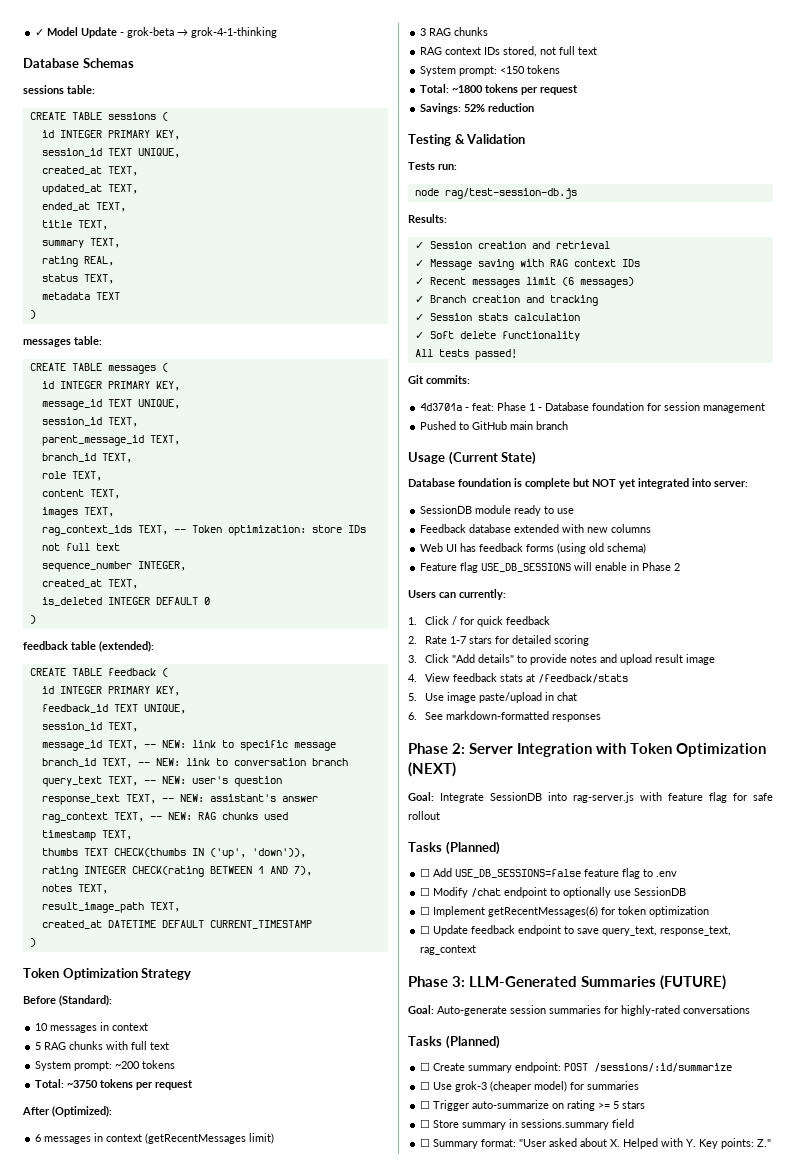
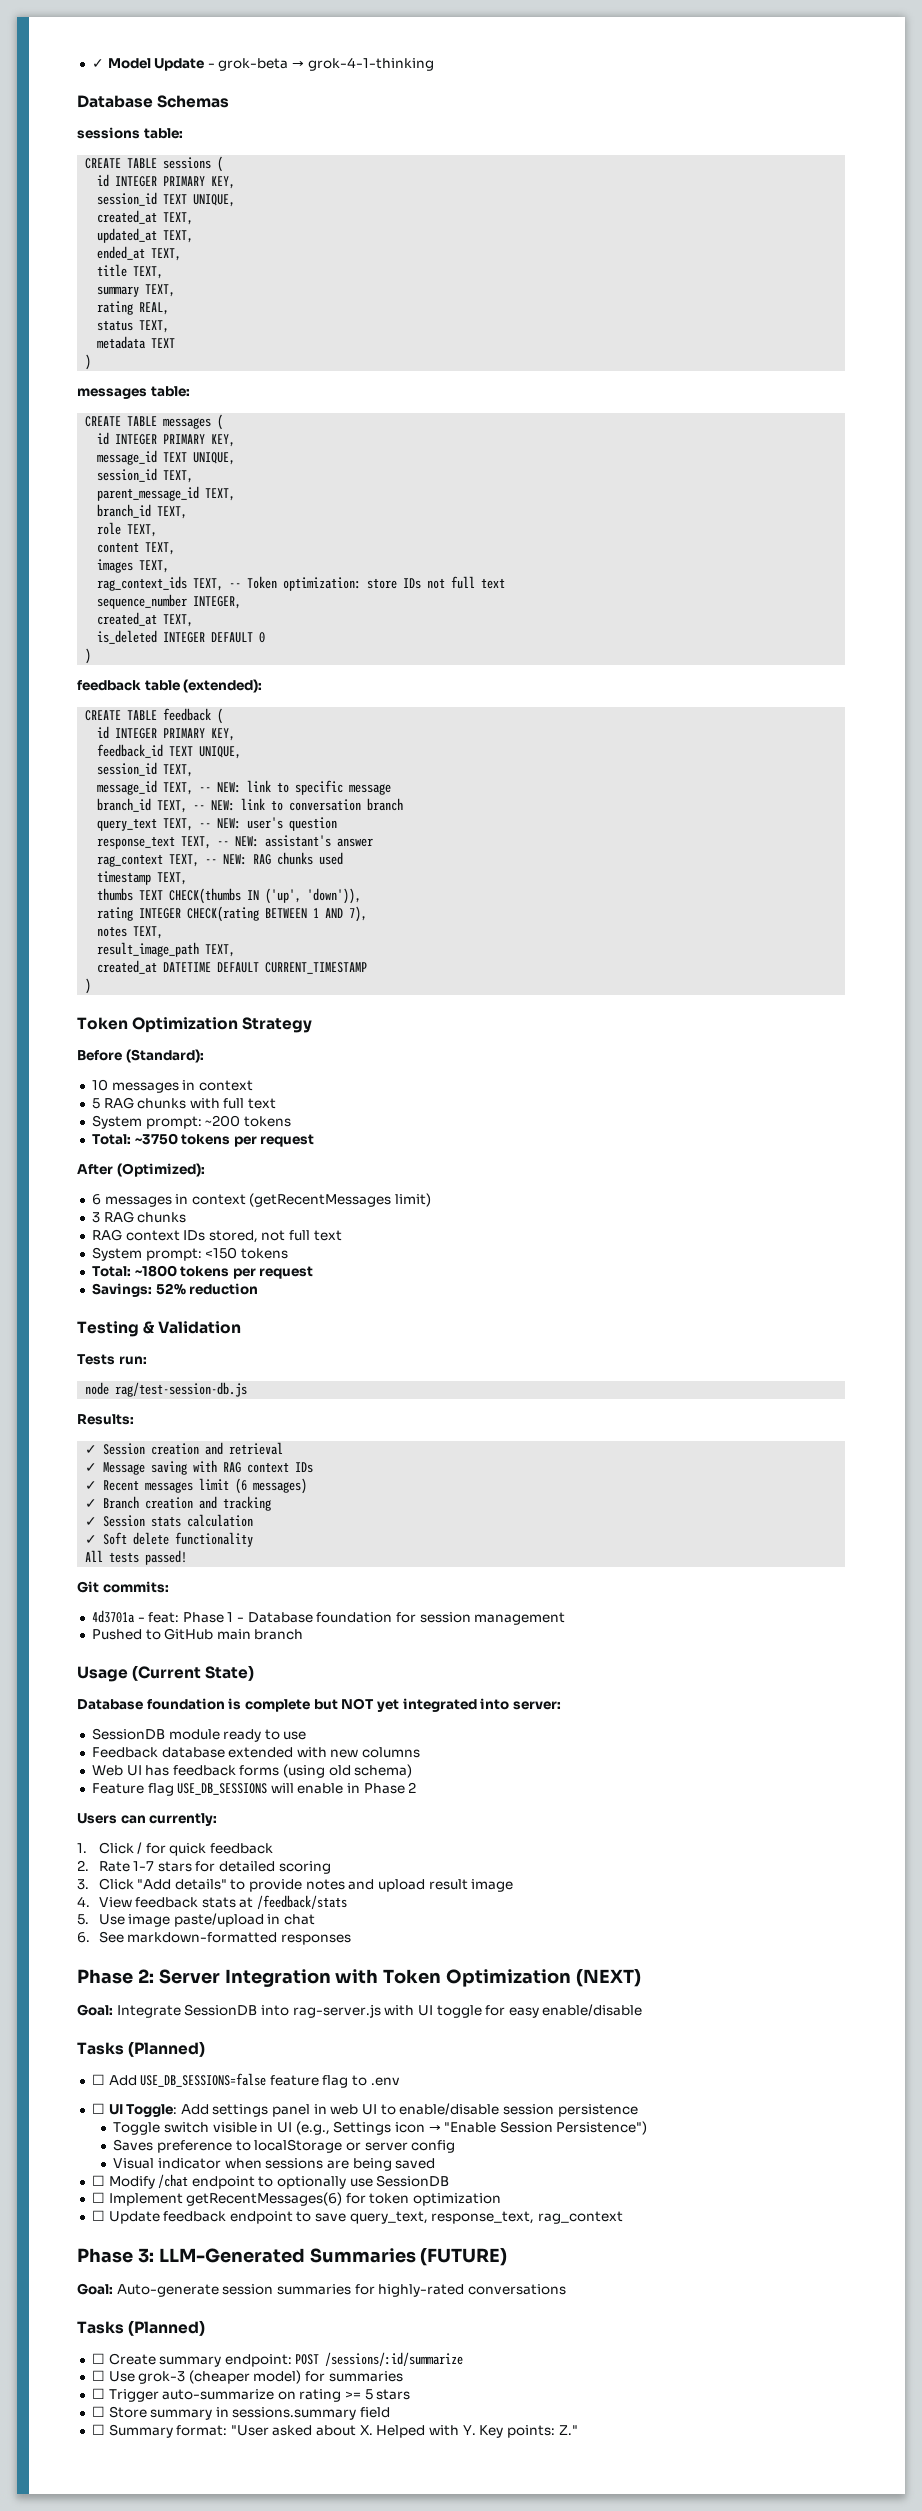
- Goal: Integrate SessionDB into rag-server.js with feature flag for safe rollout
+ Goal: Integrate SessionDB into rag-server.js with UI toggle for easy enable/disable
+ ☐ UI Toggle: Add settings panel in web UI to enable/disable session persistence
+ Toggle switch visible in UI (e.g., Settings icon → "Enable Session Persistence")
+ Saves preference to localStorage or server config
+ Visual indicator when sessions are being saved

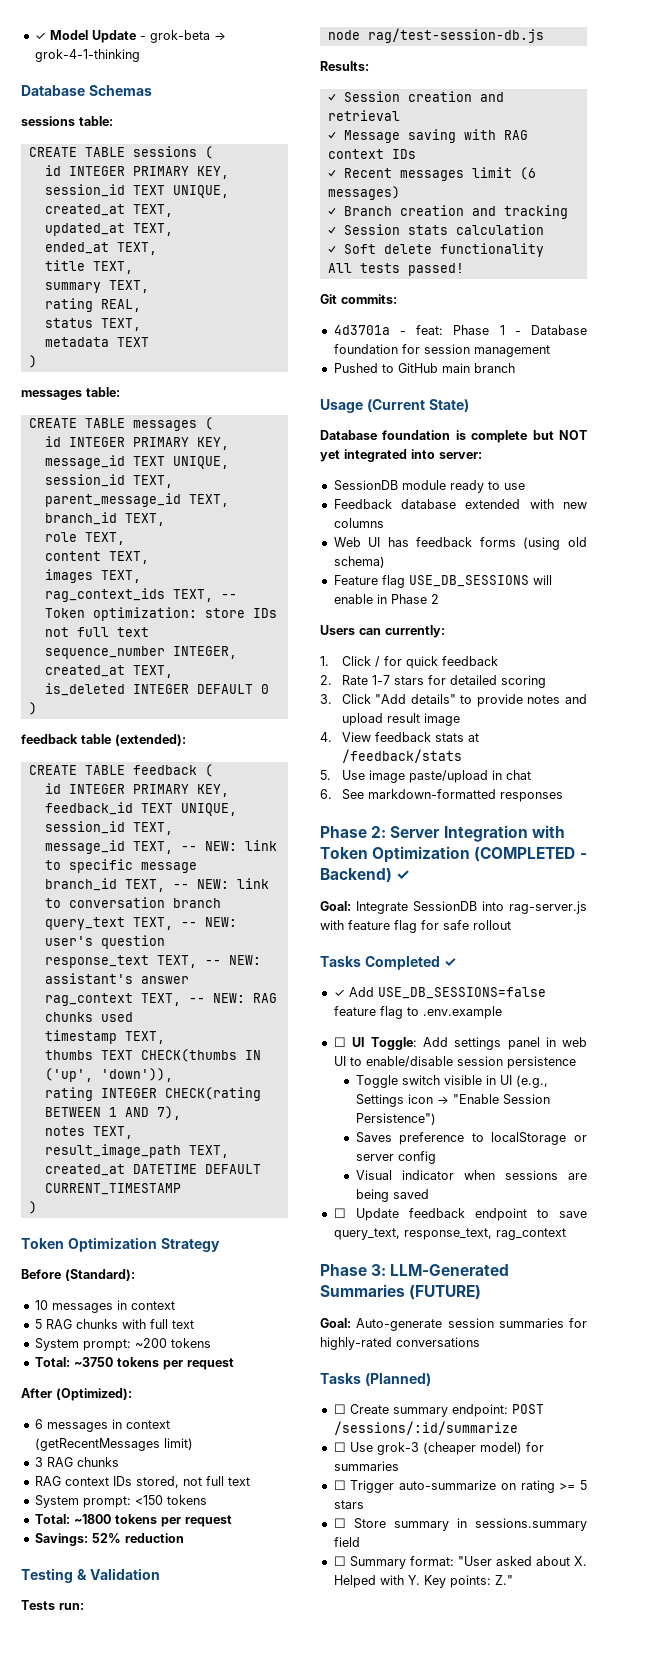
- Phase 2: Server Integration with Token Optimization (NEXT)
+ Phase 2: Server Integration with Token Optimization (COMPLETED - Backend) ✓
- Goal: Integrate SessionDB into rag-server.js with UI toggle for easy enable/disable
- Tasks (Planned)
- ☐ Add USE_DB_SESSIONS=false feature flag to .env
+ Goal: Integrate SessionDB into rag-server.js with feature flag for safe rollout
+ Tasks Completed ✓
+ ✓ Add USE_DB_SESSIONS=false feature flag to .env.example
- ☐ Modify /chat endpoint to optionally use SessionDB
- ☐ Implement getRecentMessages(6) for token optimization

